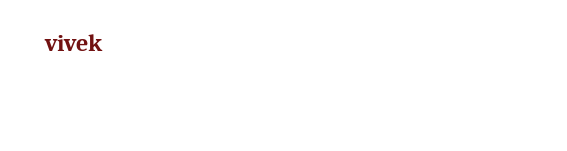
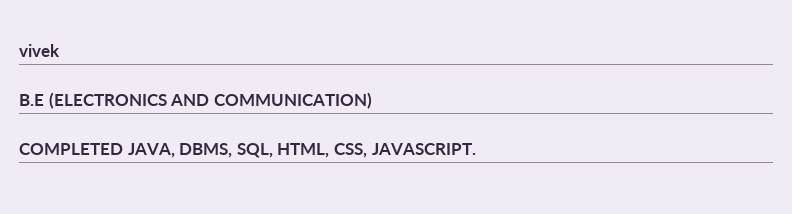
+ B.E (ELECTRONICS AND COMMUNICATION)
+ COMPLETED JAVA, DBMS, SQL, HTML, CSS, JAVASCRIPT.

